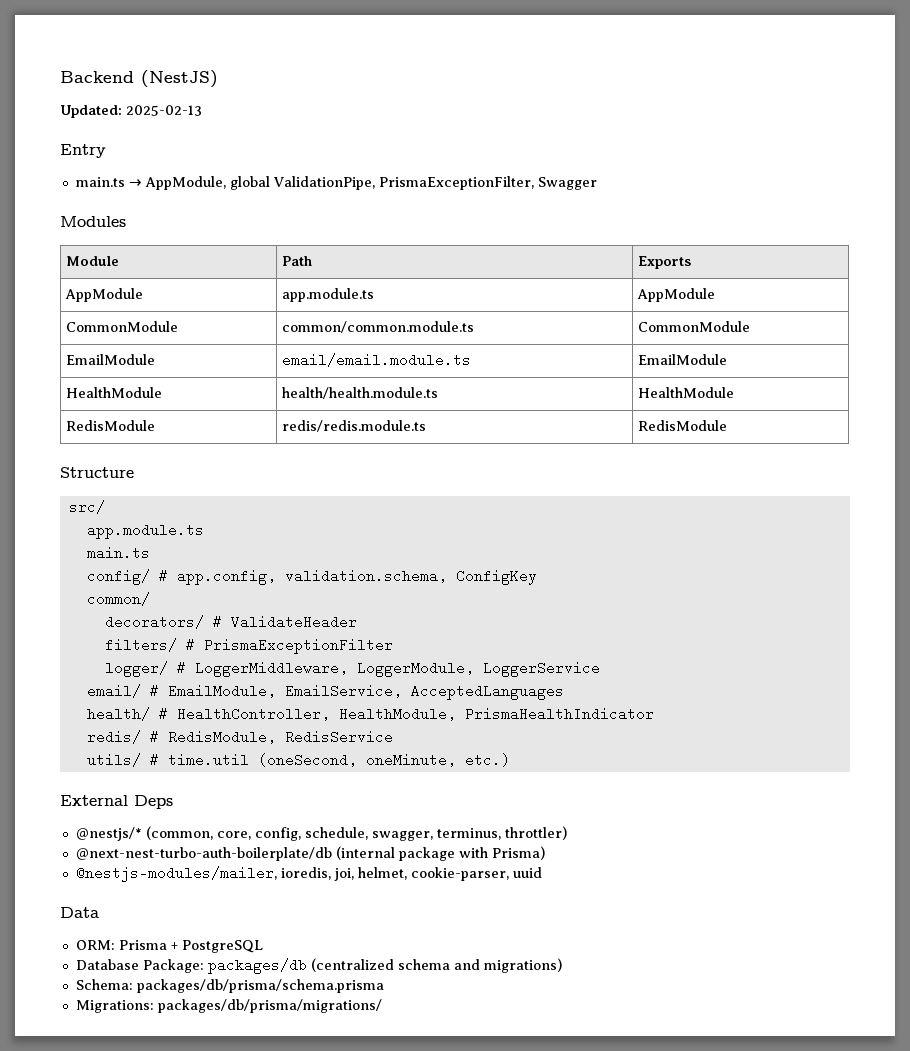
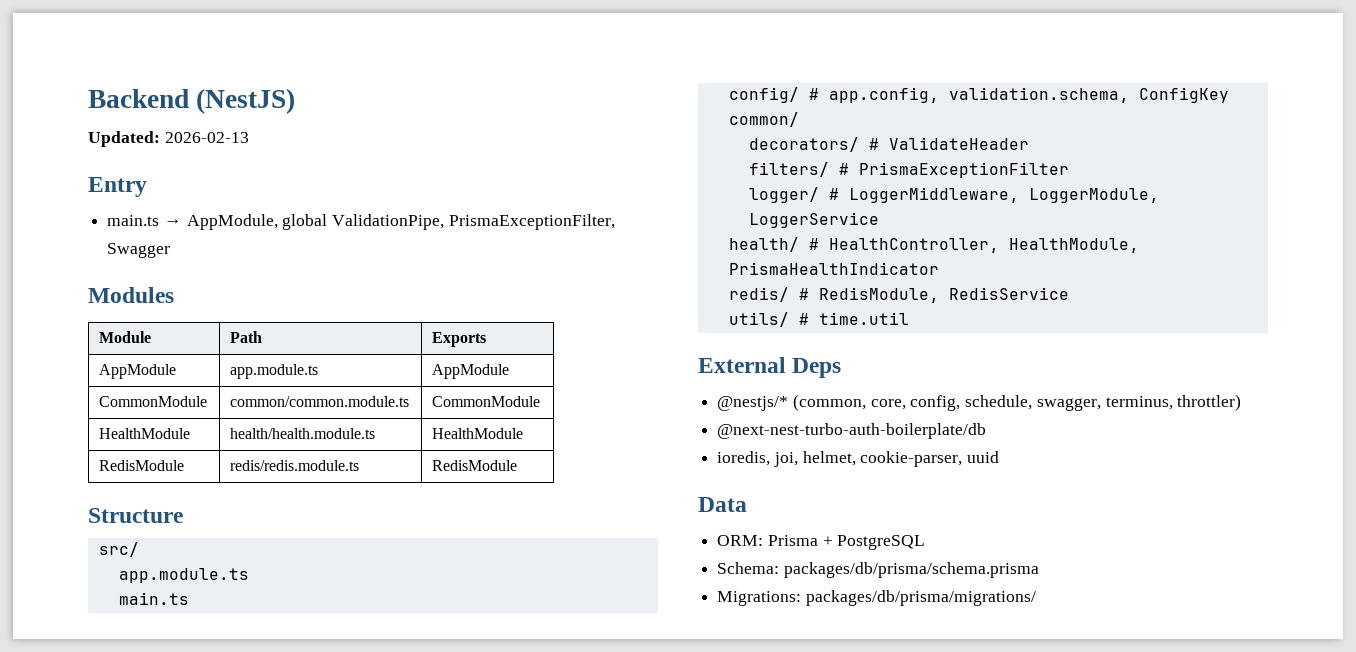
- Updated: 2025-02-13
+ Updated: 2026-02-13
- EmailModule | email/email.module.ts | EmailModule
- email/ # EmailModule, EmailService, AcceptedLanguages
- utils/ # time.util (oneSecond, oneMinute, etc.)
+ utils/ # time.util
- @next-nest-turbo-auth-boilerplate/db (internal package with Prisma)
- @nestjs-modules/mailer, ioredis, joi, helmet, cookie-parser, uuid
+ @next-nest-turbo-auth-boilerplate/db
+ ioredis, joi, helmet, cookie-parser, uuid
- Database Package: packages/db (centralized schema and migrations)

